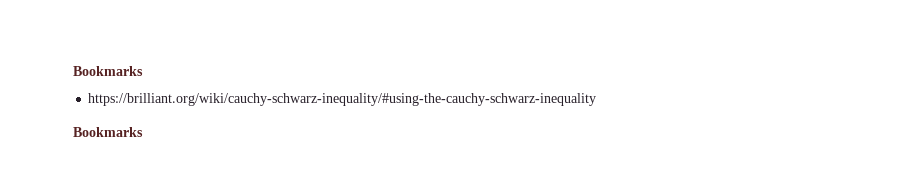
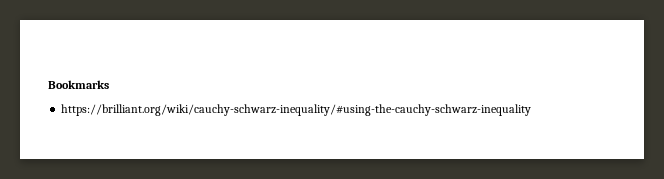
  https://brilliant.org/wiki/cauchy-schwarz-inequality/#using-the-cauchy-schwarz-inequality
- Bookmarks

